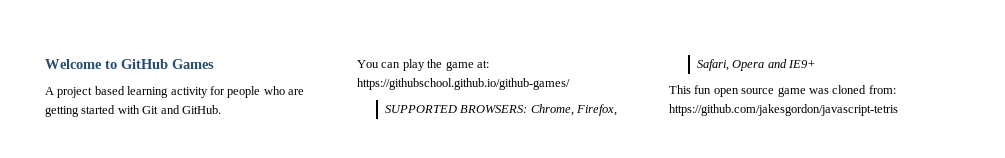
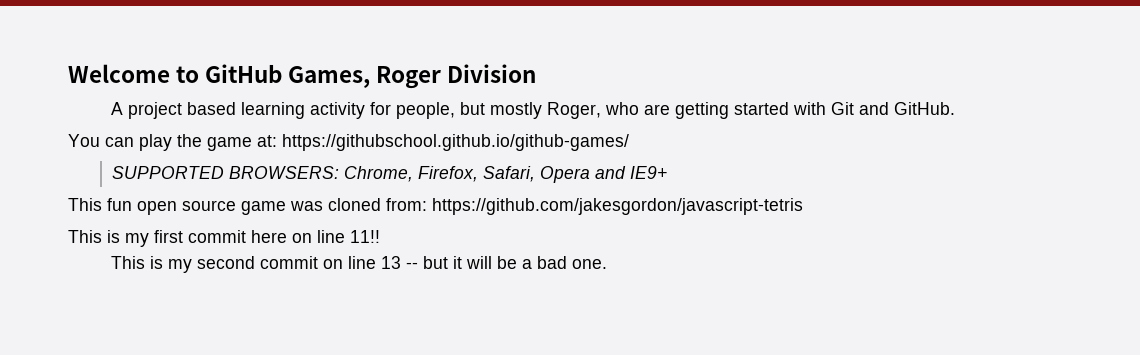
- Welcome to GitHub Games
+ Welcome to GitHub Games, Roger Division
- A project based learning activity for people who are getting started with Git and GitHub.
+ A project based learning activity for people, but mostly Roger, who are getting started with Git and GitHub.
+ This is my first commit here on line 11!!
+ This is my second commit on line 13 -- but it will be a bad one.

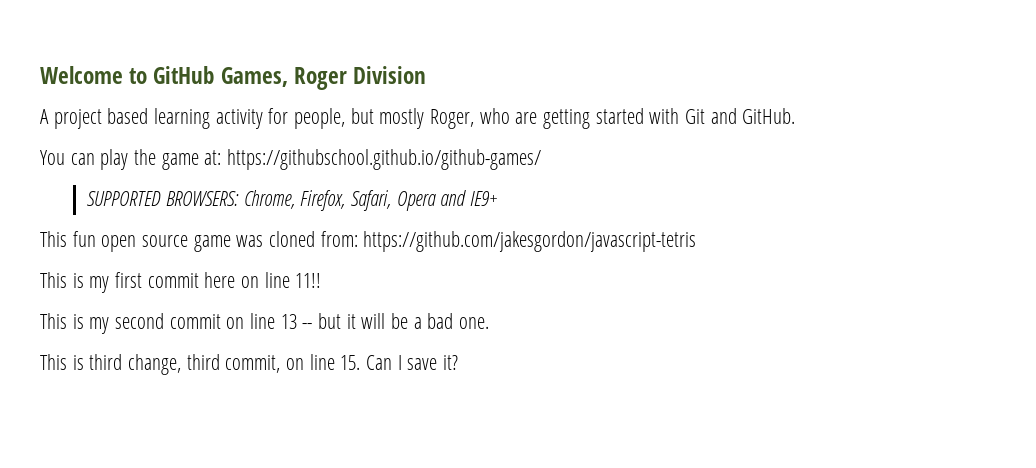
+ This is third change, third commit, on line 15. Can I save it?

